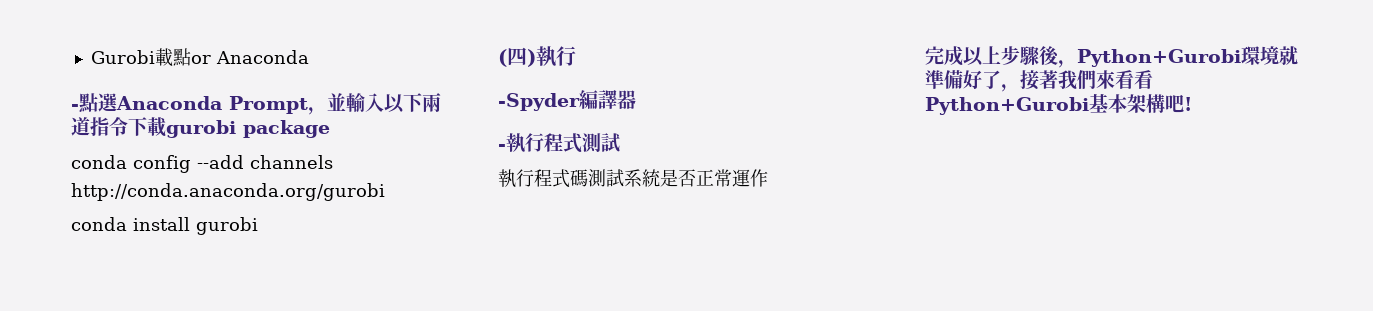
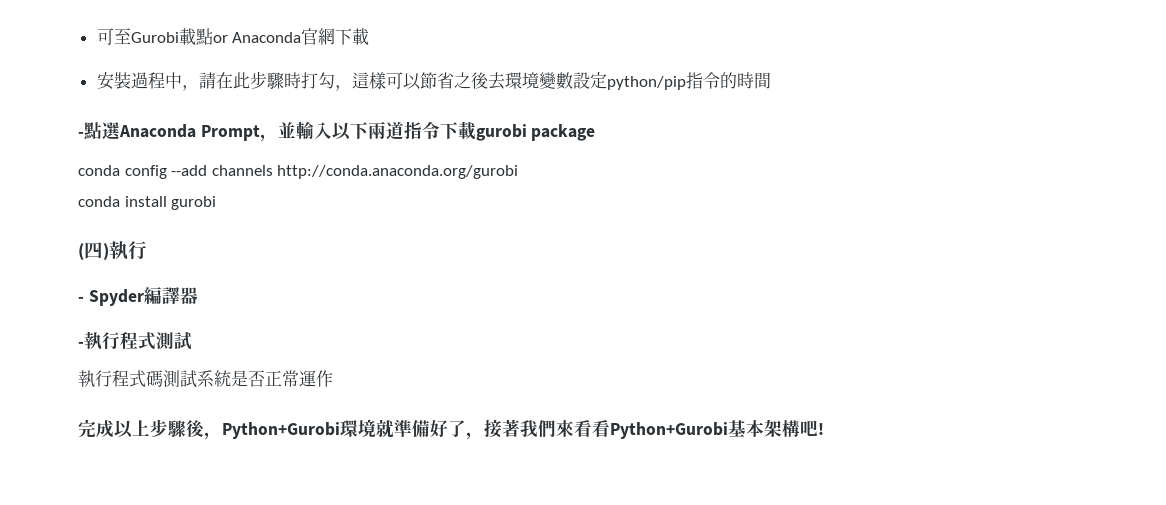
- Gurobi載點or Anaconda
+ 可至Gurobi載點or Anaconda官網下載
+ 安裝過程中，請在此步驟時打勾，這樣可以節省之後去環境變數設定python/pip指令的時間
- -Spyder編譯器
+ - Spyder編譯器

